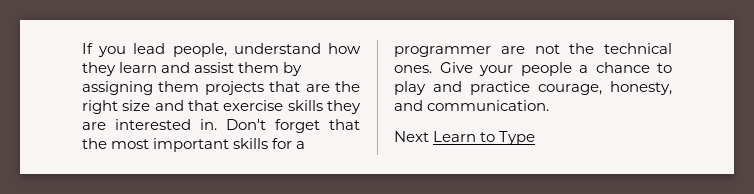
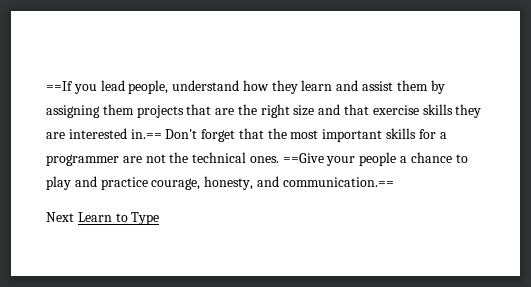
- If you lead people, understand how they learn and assist them by assigning them projects that are the right size and that exercise skills they are interested in. Don't forget that the most important skills for a programmer are not the technical ones.
+ ==If you lead people, understand how they learn and assist them by assigning them projects that are the right size and that exercise skills they are interested in.== Don't forget that the most important skills for a programmer are not the technical ones.
- Give your people a chance to play and practice courage, honesty, and communication.
+ ==Give your people a chance to play and practice courage, honesty, and communication.==

